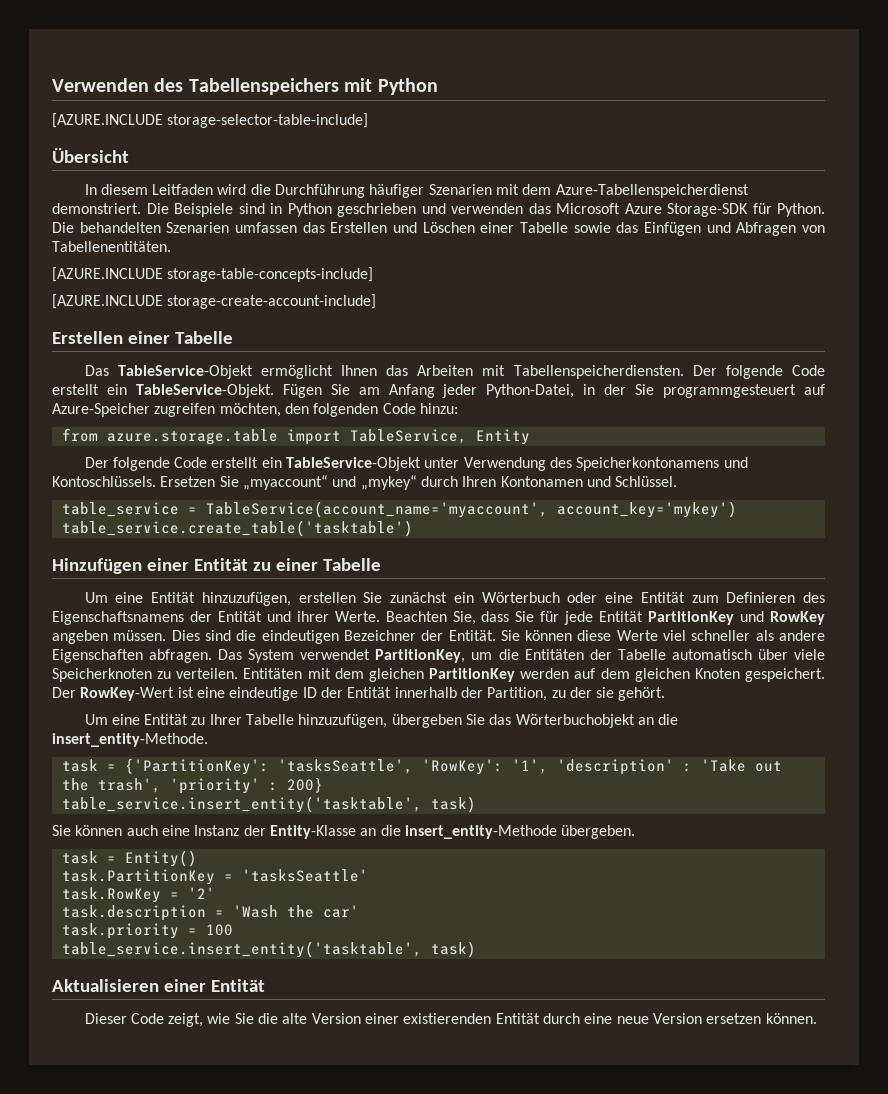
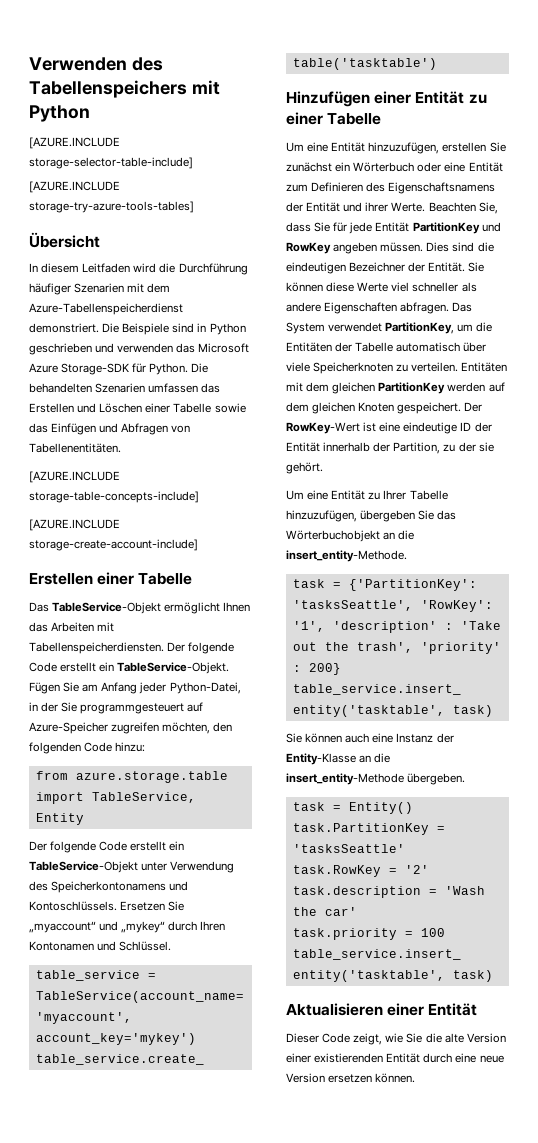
+ [AZURE.INCLUDE storage-try-azure-tools-tables]

